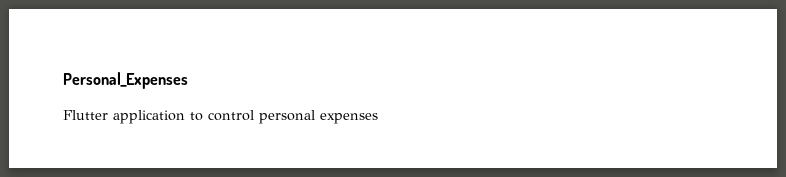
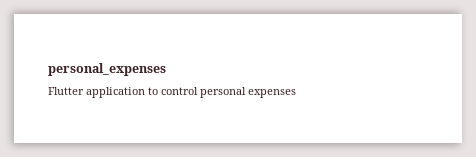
- Personal_Expenses
+ personal_expenses

